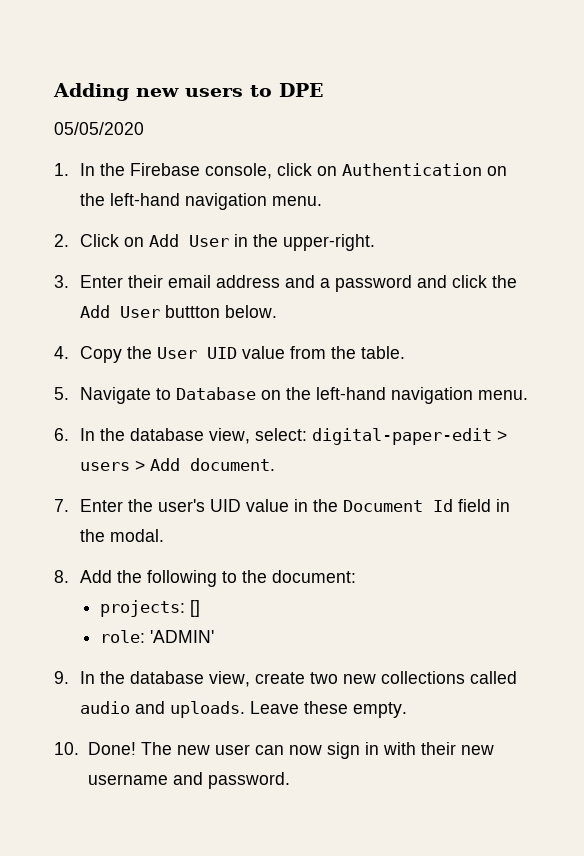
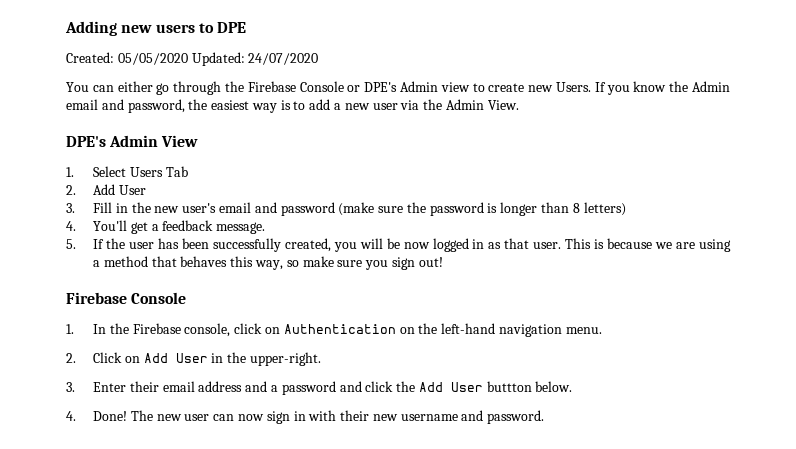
- 05/05/2020
+ Created: 05/05/2020 Updated: 24/07/2020
+ You can either go through the Firebase Console or DPE's Admin view to create new Users. If you know the Admin email and password, the easiest way is to add a new user via the Admin View.
+ DPE's Admin View
+ 1. Select Users Tab
+ 2. Add User
+ 3. Fill in the new user's email and password (make sure the password is longer than 8 letters)
+ 4. You'll get a feedback message.
+ 5. If the user has been successfully created, you will be now logged in as that user. This is because we are using a method that behaves this way, so make sure you sign out!
+ Firebase Console
- 4. Copy the User UID value from the table.
- 5. Navigate to Database on the left-hand navigation menu.
- 6. In the database view, select: digital-paper-edit > users > Add document.
- 7. Enter the user's UID value in the Document Id field in the modal.
- 8. Add the following to the document:
- projects: []
- role: 'ADMIN'
- 9. In the database view, create two new collections called audio and uploads. Leave these empty.
- 10. Done!
+ 4. Done!

